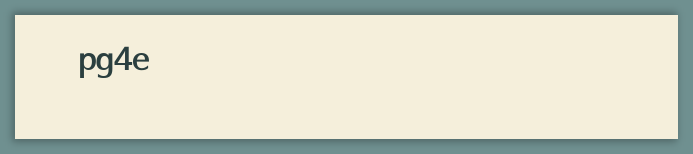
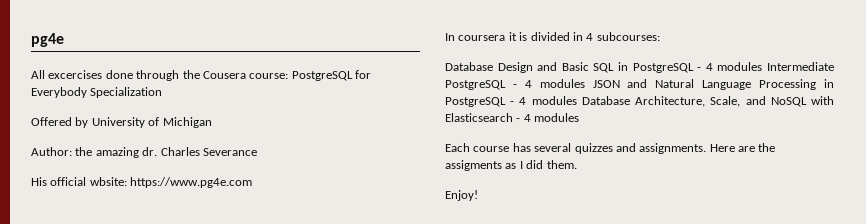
+ All excercises done through the Cousera course: PostgreSQL for Everybody Specialization
+ Offered by University of Michigan
+ Author: the amazing dr. Charles Severance
+ His official wbsite: https://www.pg4e.com
+ In coursera it is divided in 4 subcourses:
+ Database Design and Basic SQL in PostgreSQL - 4 modules Intermediate PostgreSQL - 4 modules JSON and Natural Language Processing in PostgreSQL - 4 modules Database Architecture, Scale, and NoSQL with Elasticsearch - 4 modules
+ Each course has several quizzes and assignments. Here are the assigments as I did them.
+ Enjoy!

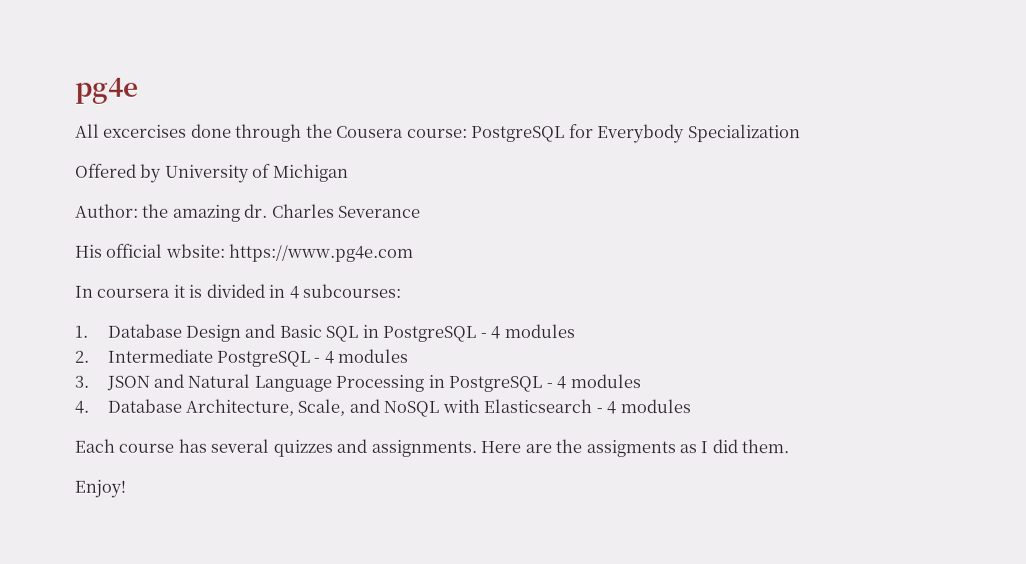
- Database Design and Basic SQL in PostgreSQL - 4 modules Intermediate PostgreSQL - 4 modules JSON and Natural Language Processing in PostgreSQL - 4 modules Database Architecture, Scale, and NoSQL with Elasticsearch - 4 modules
+ 1. Database Design and Basic SQL in PostgreSQL - 4 modules
+ 2. Intermediate PostgreSQL - 4 modules
+ 3. JSON and Natural Language Processing in PostgreSQL - 4 modules
+ 4. Database Architecture, Scale, and NoSQL with Elasticsearch - 4 modules

